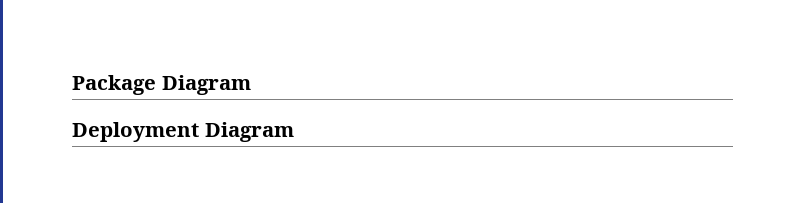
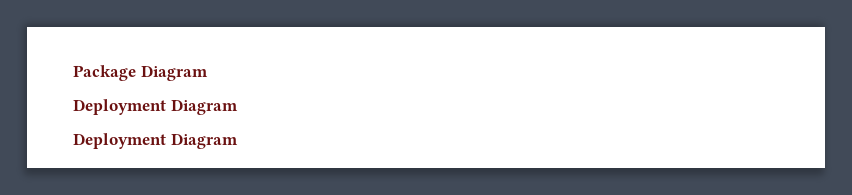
  Package Diagram
+ Deployment Diagram

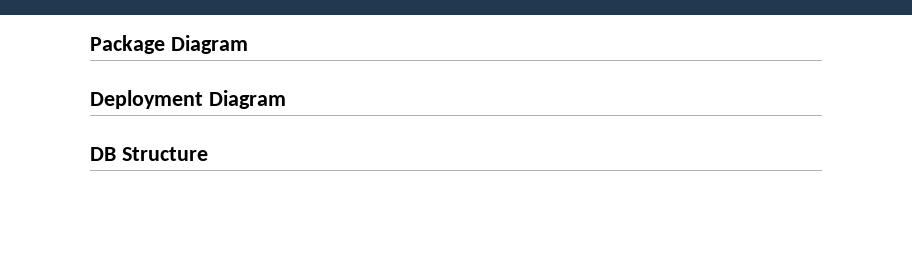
  Package Diagram
  Deployment Diagram
- Deployment Diagram
+ DB Structure

